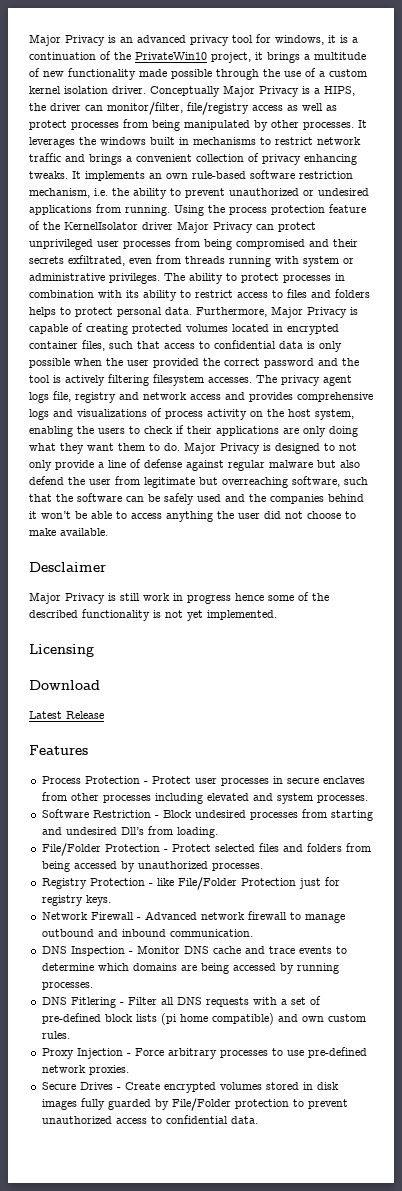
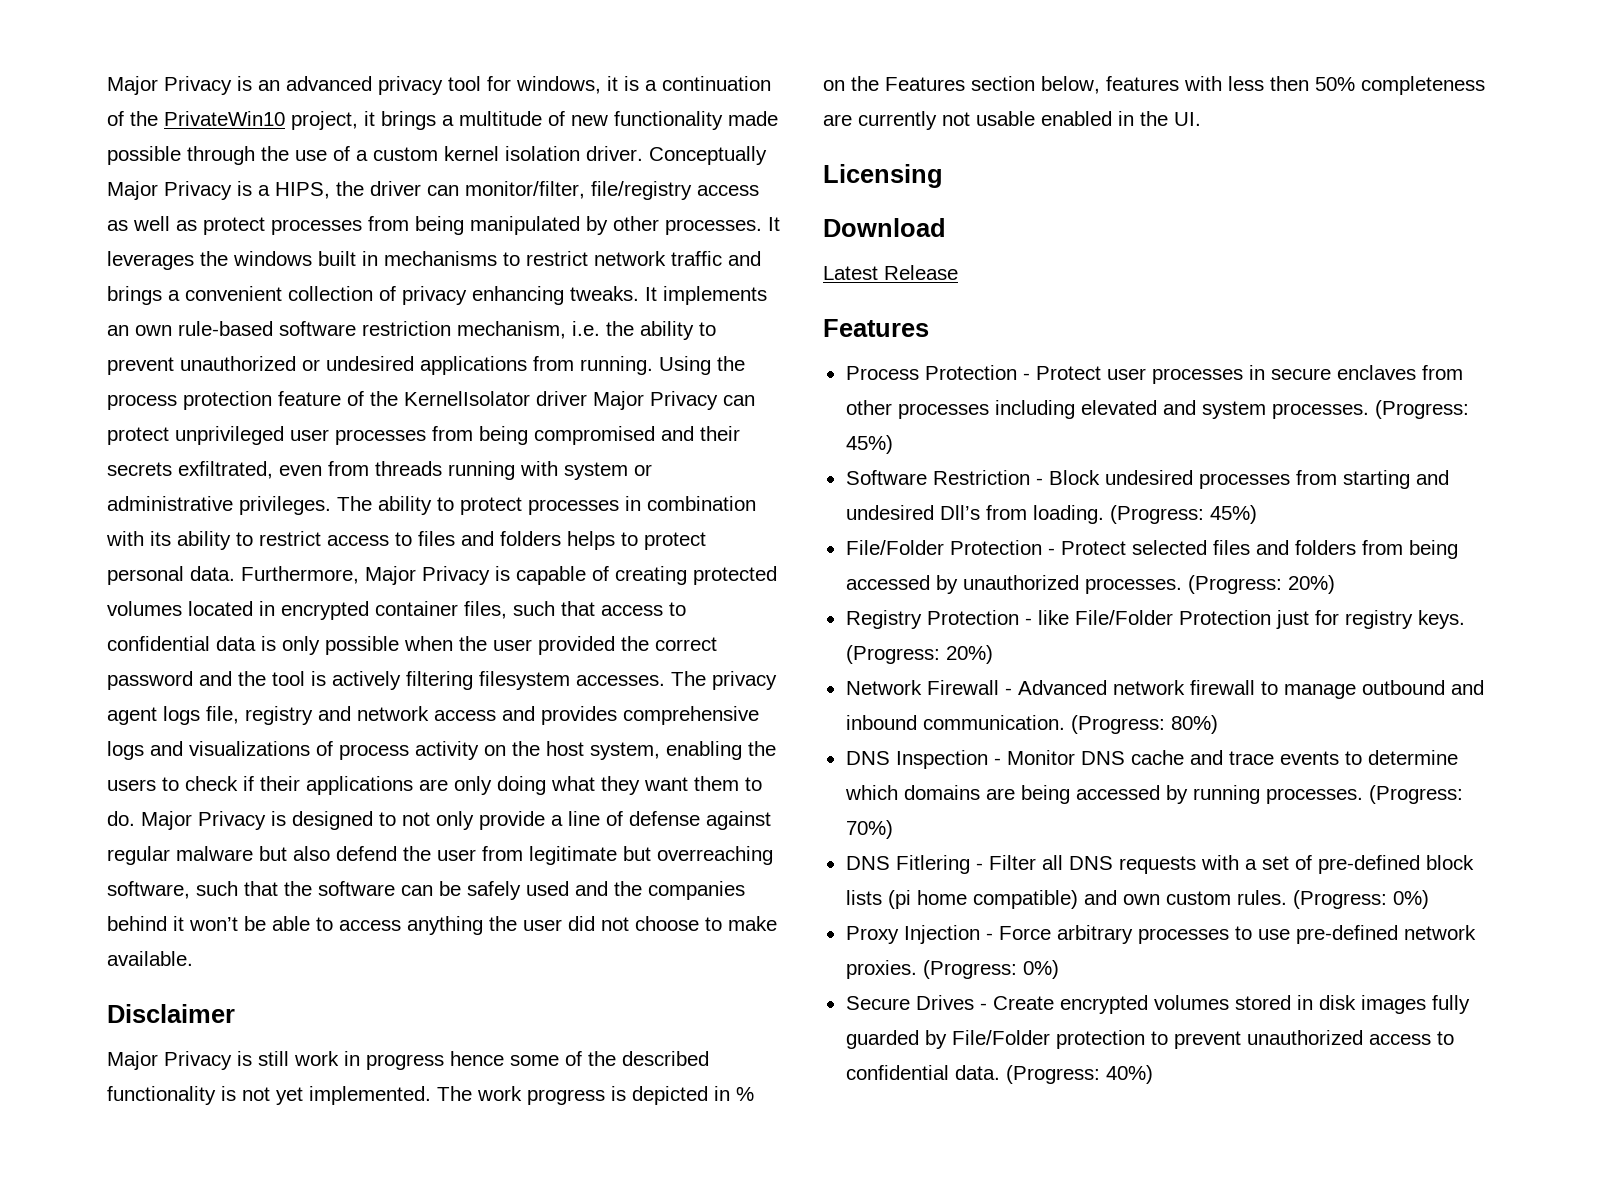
- Desclaimer
+ Disclaimer
+ The work progress is depicted in % on the Features section below, features with less then 50% completeness are currently not usable enabled in the UI.
- Process Protection - Protect user processes in secure enclaves from other processes including elevated and system processes.
+ Process Protection - Protect user processes in secure enclaves from other processes including elevated and system processes. (Progress: 45%)
- Software Restriction - Block undesired processes from starting and undesired Dll’s from loading.
+ Software Restriction - Block undesired processes from starting and undesired Dll’s from loading. (Progress: 45%)
- File/Folder Protection - Protect selected files and folders from being accessed by unauthorized processes.
+ File/Folder Protection - Protect selected files and folders from being accessed by unauthorized processes. (Progress: 20%)
- Registry Protection - like File/Folder Protection just for registry keys.
+ Registry Protection - like File/Folder Protection just for registry keys. (Progress: 20%)
+ (Progress: 80%)
+ (Progress: 70%)
- DNS Fitlering - Filter all DNS requests with a set of pre-defined block lists (pi home compatible) and own custom rules.
+ DNS Fitlering - Filter all DNS requests with a set of pre-defined block lists (pi home compatible) and own custom rules. (Progress: 0%)
- Proxy Injection - Force arbitrary processes to use pre-defined network proxies.
+ Proxy Injection - Force arbitrary processes to use pre-defined network proxies. (Progress: 0%)
+ (Progress: 40%)

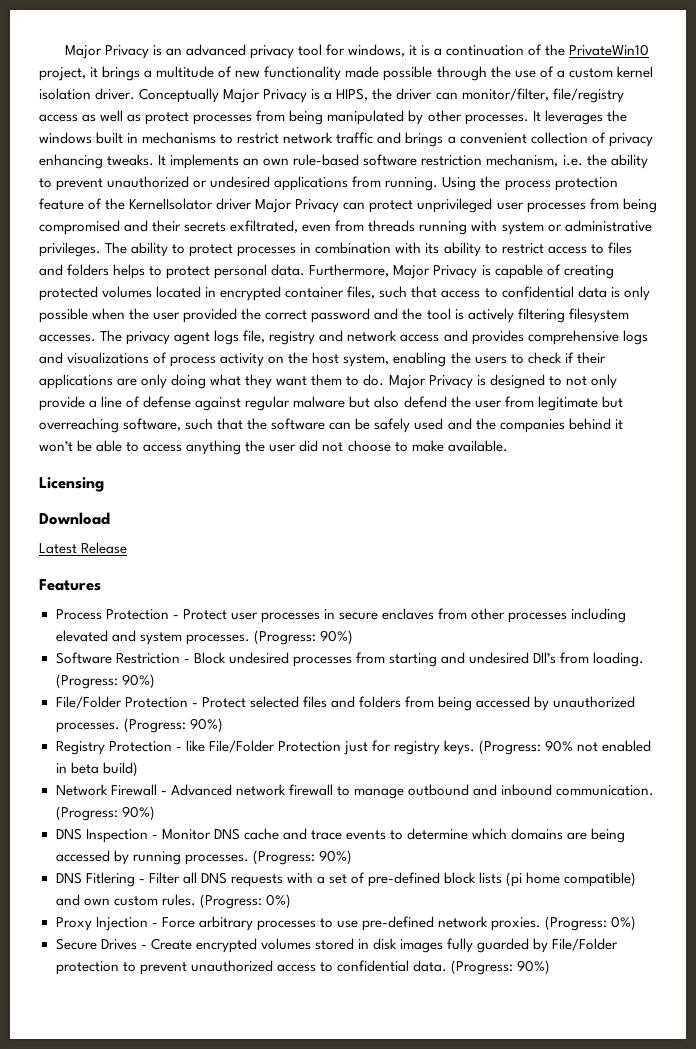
- Disclaimer
- Major Privacy is still work in progress hence some of the described functionality is not yet implemented. The work progress is depicted in % on the Features section below, features with less then 50% completeness are currently not usable enabled in the UI.
- Process Protection - Protect user processes in secure enclaves from other processes including elevated and system processes. (Progress: 45%)
+ Process Protection - Protect user processes in secure enclaves from other processes including elevated and system processes. (Progress: 90%)
- Software Restriction - Block undesired processes from starting and undesired Dll’s from loading. (Progress: 45%)
+ Software Restriction - Block undesired processes from starting and undesired Dll’s from loading. (Progress: 90%)
- File/Folder Protection - Protect selected files and folders from being accessed by unauthorized processes. (Progress: 20%)
+ File/Folder Protection - Protect selected files and folders from being accessed by unauthorized processes. (Progress: 90%)
- Registry Protection - like File/Folder Protection just for registry keys. (Progress: 20%)
+ Registry Protection - like File/Folder Protection just for registry keys. (Progress: 90% not enabled in beta build)
- Network Firewall - Advanced network firewall to manage outbound and inbound communication. (Progress: 80%)
+ Network Firewall - Advanced network firewall to manage outbound and inbound communication. (Progress: 90%)
- DNS Inspection - Monitor DNS cache and trace events to determine which domains are being accessed by running processes. (Progress: 70%)
+ DNS Inspection - Monitor DNS cache and trace events to determine which domains are being accessed by running processes. (Progress: 90%)
- Secure Drives - Create encrypted volumes stored in disk images fully guarded by File/Folder protection to prevent unauthorized access to confidential data. (Progress: 40%)
+ Secure Drives - Create encrypted volumes stored in disk images fully guarded by File/Folder protection to prevent unauthorized access to confidential data. (Progress: 90%)

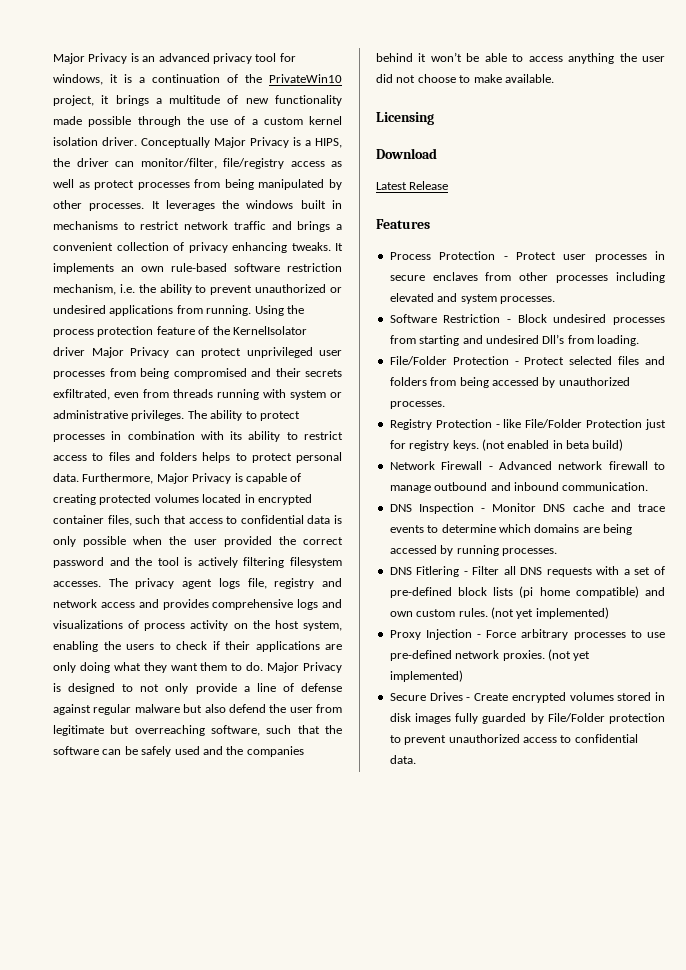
- Process Protection - Protect user processes in secure enclaves from other processes including elevated and system processes. (Progress: 90%)
+ Process Protection - Protect user processes in secure enclaves from other processes including elevated and system processes.
- Software Restriction - Block undesired processes from starting and undesired Dll’s from loading. (Progress: 90%)
+ Software Restriction - Block undesired processes from starting and undesired Dll’s from loading.
- File/Folder Protection - Protect selected files and folders from being accessed by unauthorized processes. (Progress: 90%)
+ File/Folder Protection - Protect selected files and folders from being accessed by unauthorized processes.
- (Progress: 90% not enabled in beta build)
+ (not enabled in beta build)
- Network Firewall - Advanced network firewall to manage outbound and inbound communication. (Progress: 90%)
+ Network Firewall - Advanced network firewall to manage outbound and inbound communication.
- DNS Inspection - Monitor DNS cache and trace events to determine which domains are being accessed by running processes. (Progress: 90%)
+ DNS Inspection - Monitor DNS cache and trace events to determine which domains are being accessed by running processes.
- DNS Fitlering - Filter all DNS requests with a set of pre-defined block lists (pi home compatible) and own custom rules. (Progress: 0%)
+ DNS Fitlering - Filter all DNS requests with a set of pre-defined block lists (pi home compatible) and own custom rules. (not yet implemented)
- Proxy Injection - Force arbitrary processes to use pre-defined network proxies. (Progress: 0%)
+ Proxy Injection - Force arbitrary processes to use pre-defined network proxies. (not yet implemented)
- Secure Drives - Create encrypted volumes stored in disk images fully guarded by File/Folder protection to prevent unauthorized access to confidential data. (Progress: 90%)
+ Secure Drives - Create encrypted volumes stored in disk images fully guarded by File/Folder protection to prevent unauthorized access to confidential data.

